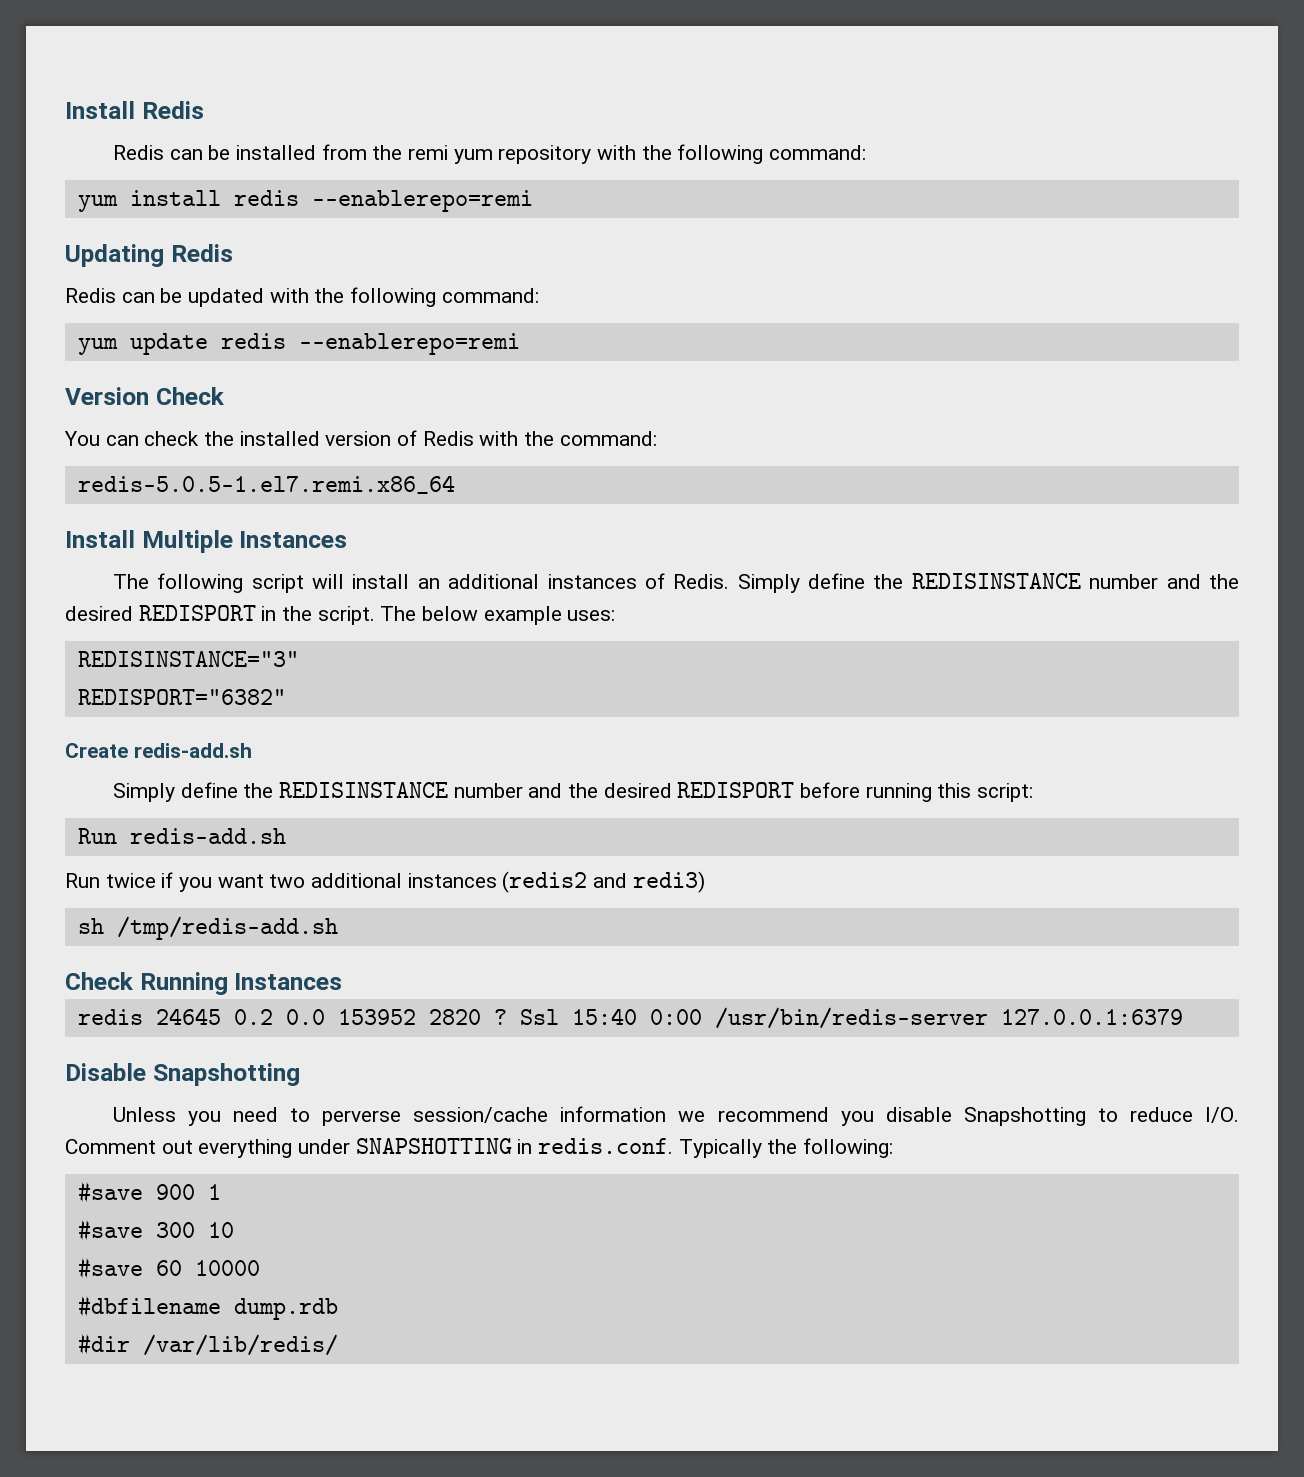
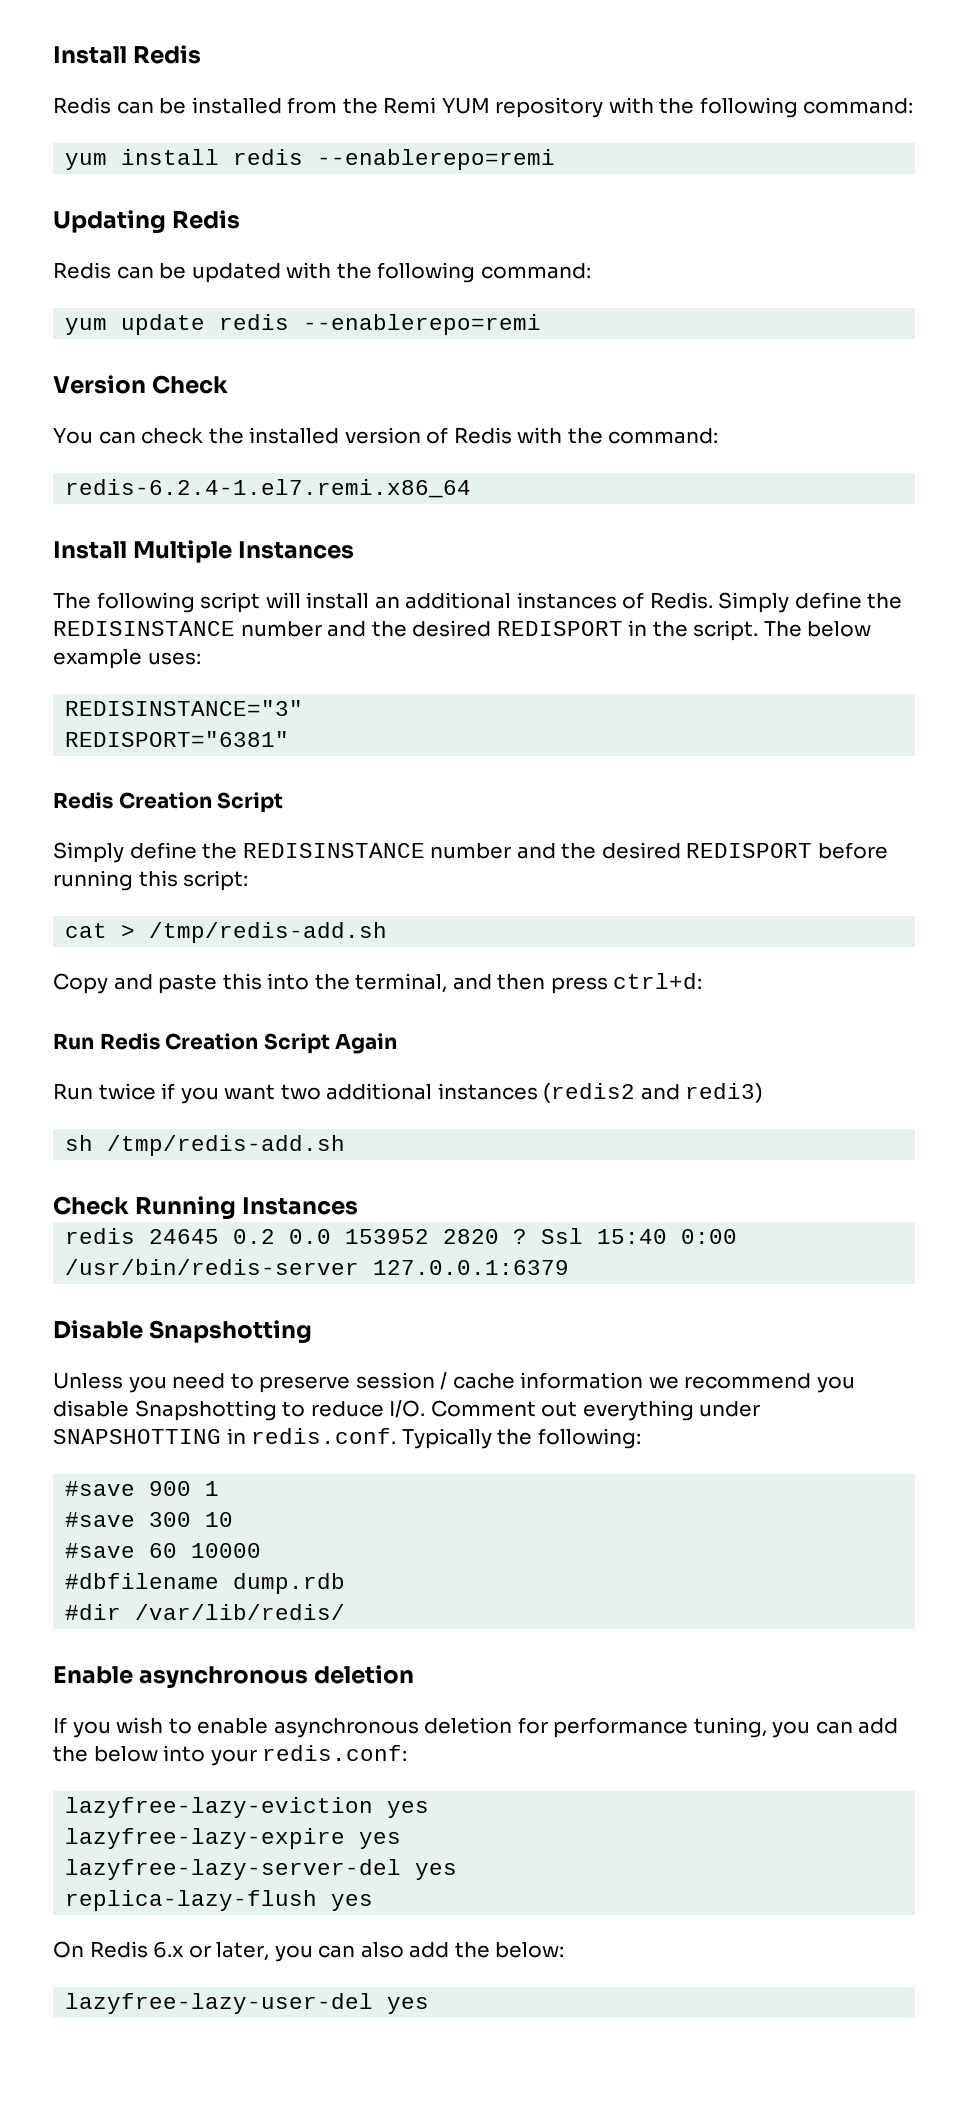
- Redis can be installed from the remi yum repository with the following command:
+ Redis can be installed from the Remi YUM repository with the following command:
- redis-5.0.5-1.el7.remi.x86_64
+ redis-6.2.4-1.el7.remi.x86_64
- REDISPORT="6382"
- Create redis-add.sh
+ REDISPORT="6381"
+ Redis Creation Script
- Run redis-add.sh
+ cat > /tmp/redis-add.sh
+ Copy and paste this into the terminal, and then press ctrl+d:
+ Run Redis Creation Script Again
- Unless you need to perverse session/cache information we recommend you disable Snapshotting to reduce I/O. Comment out everything under SNAPSHOTTING in redis.conf. Typically the following:
+ Unless you need to preserve session / cache information we recommend you disable Snapshotting to reduce I/O. Comment out everything under SNAPSHOTTING in redis.conf. Typically the following:
+ Enable asynchronous deletion
+ If you wish to enable asynchronous deletion for performance tuning, you can add the below into your redis.conf:
+ lazyfree-lazy-eviction yes
+ lazyfree-lazy-expire yes
+ lazyfree-lazy-server-del yes
+ replica-lazy-flush yes
+ On Redis 6.x or later, you can also add the below:
+ lazyfree-lazy-user-del yes

